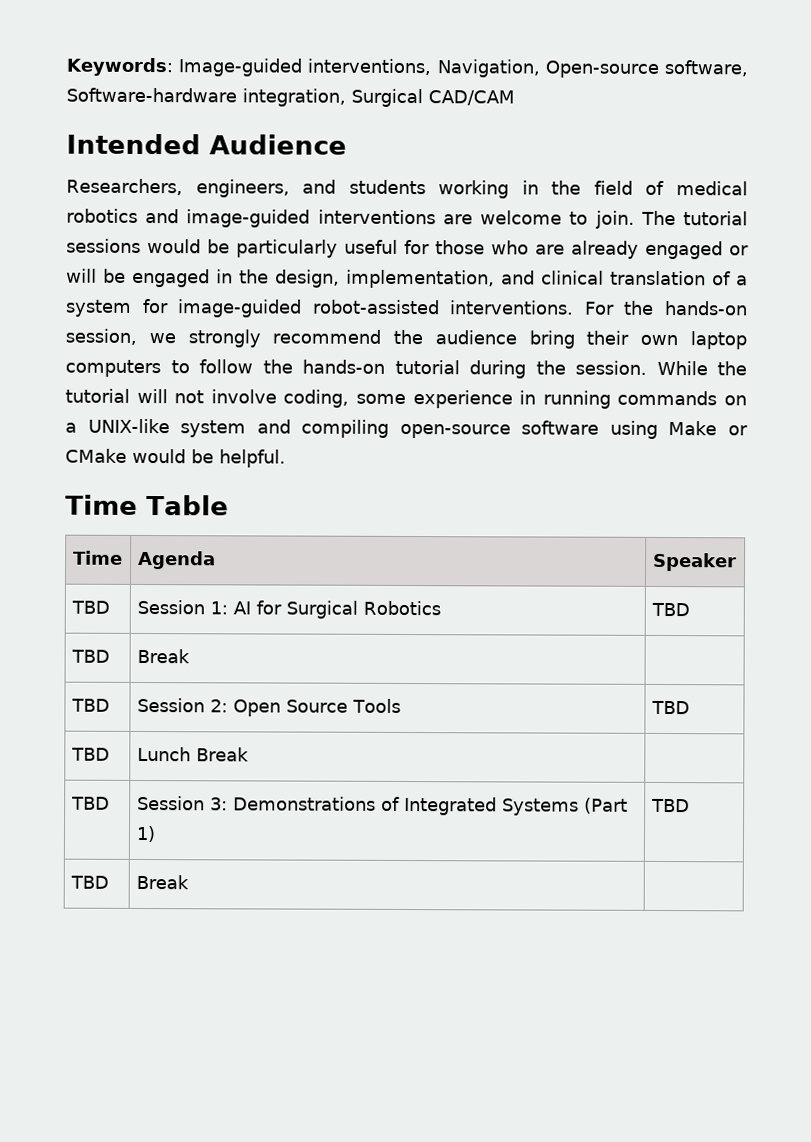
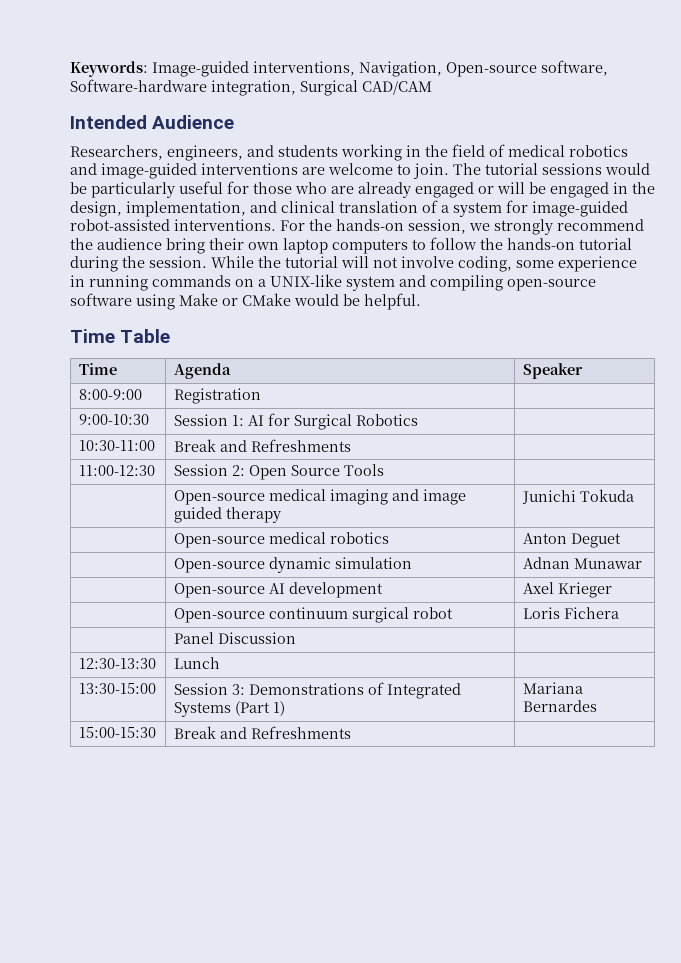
- TBD | Session 1: AI for Surgical Robotics | TBD
- TBD | Break |
- TBD | Session 2: Open Source Tools | TBD
- TBD | Lunch Break |
- TBD | Session 3: Demonstrations of Integrated Systems (Part 1) | TBD
- TBD | Break |
+ 8:00-9:00 | Registration |
+ 9:00-10:30 | Session 1: AI for Surgical Robotics |
+ 10:30-11:00 | Break and Refreshments |
+ 11:00-12:30 | Session 2: Open Source Tools |
+ | Open-source medical imaging and image guided therapy | Junichi Tokuda
+ | Open-source medical robotics | Anton Deguet
+ | Open-source dynamic simulation | Adnan Munawar
+ | Open-source AI development | Axel Krieger
+ | Open-source continuum surgical robot | Loris Fichera
+ | Panel Discussion |
+ 12:30-13:30 | Lunch |
+ 13:30-15:00 | Session 3: Demonstrations of Integrated Systems (Part 1) | Mariana Bernardes
+ 15:00-15:30 | Break and Refreshments |

